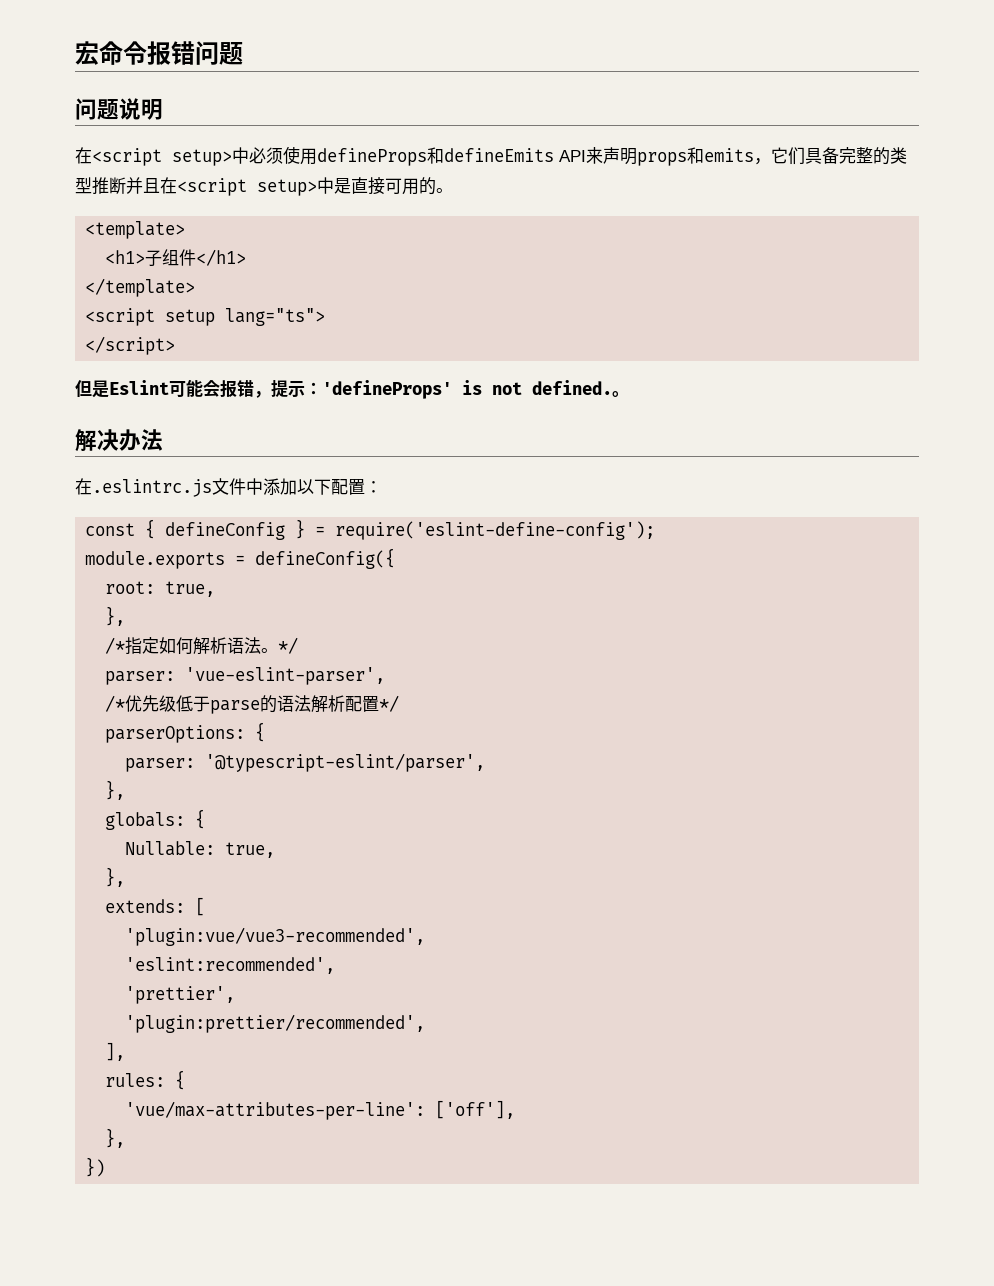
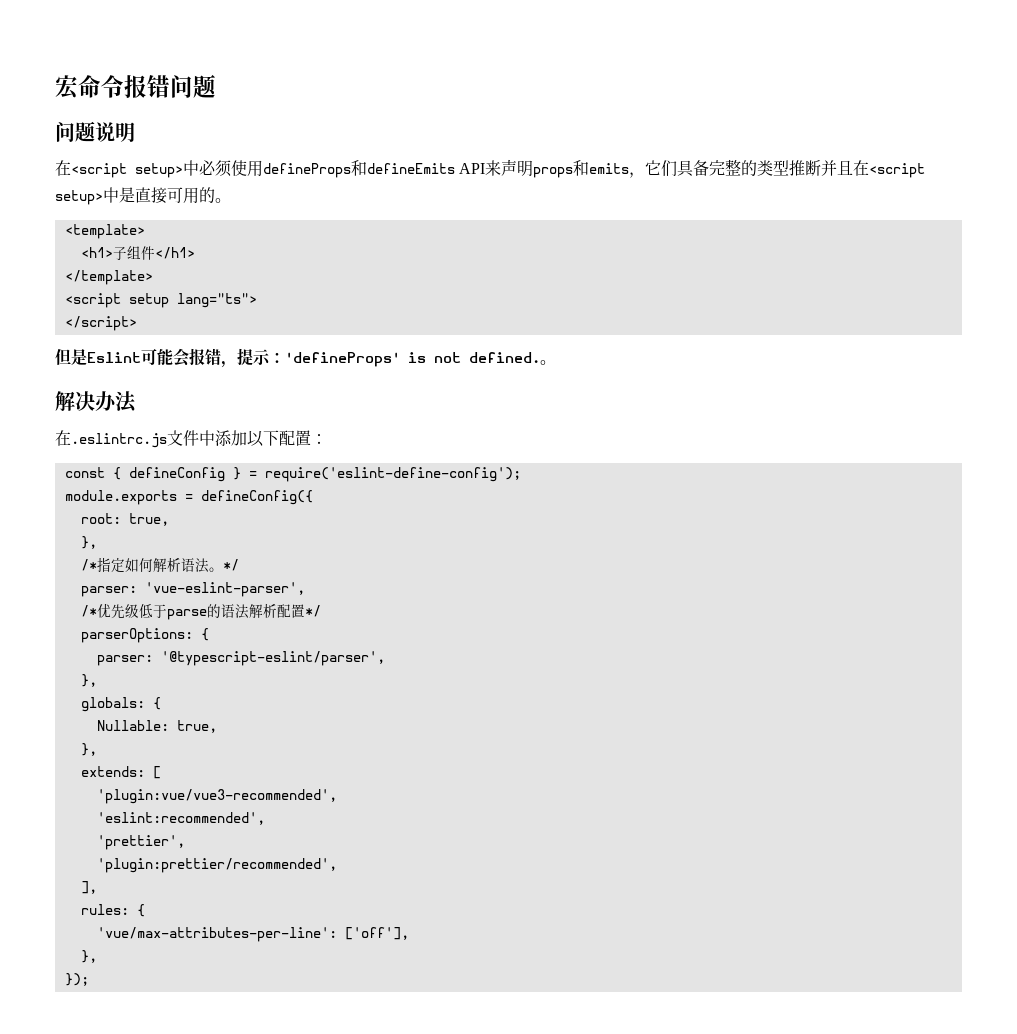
- })
+ });

